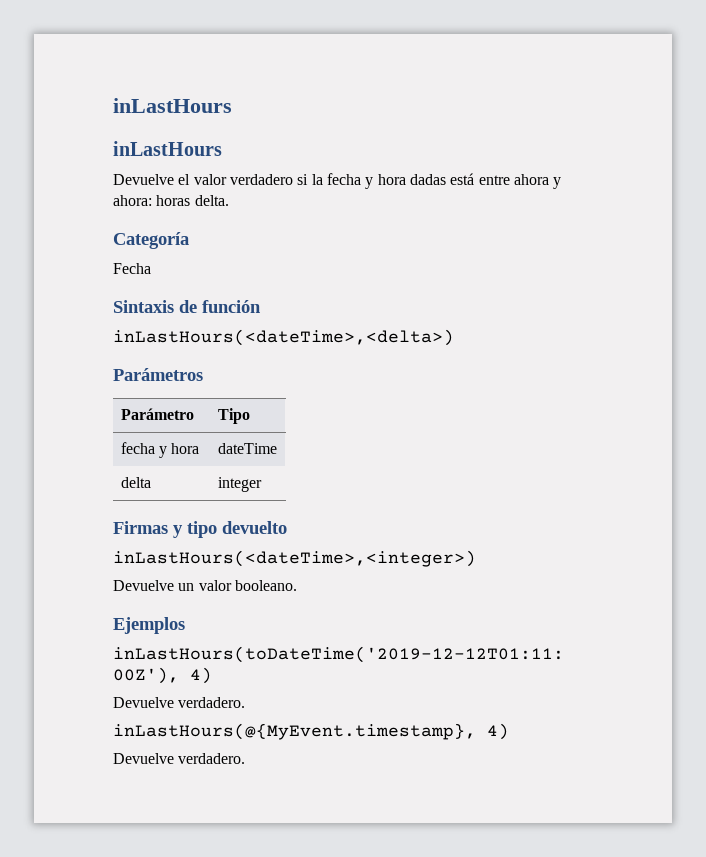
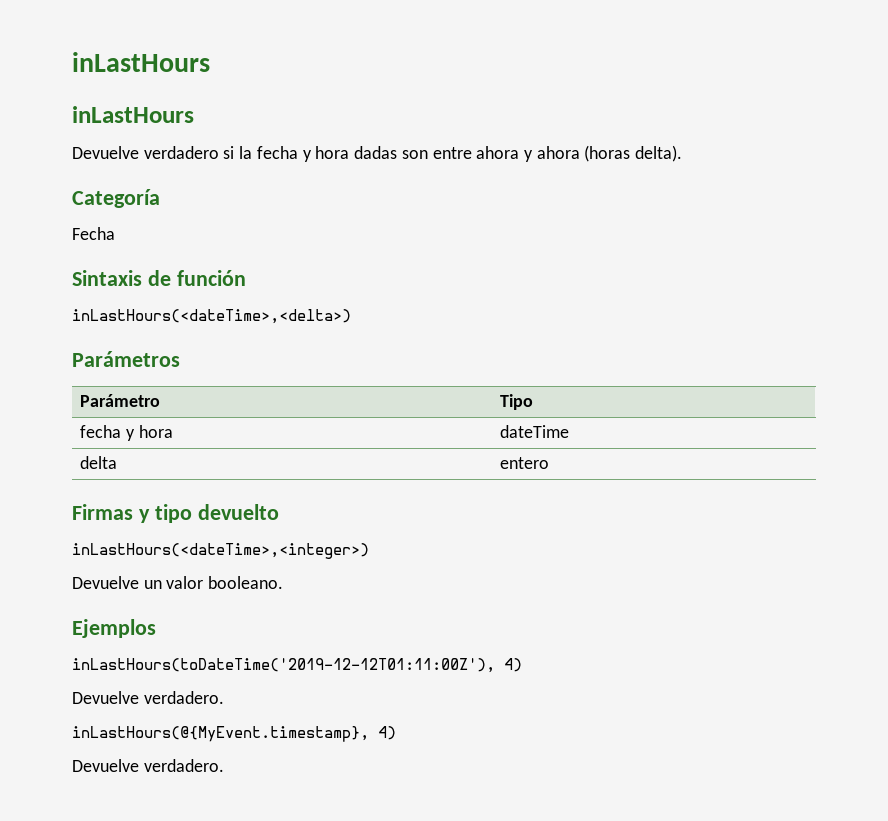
- Devuelve el valor verdadero si la fecha y hora dadas está entre ahora y ahora: horas delta.
+ Devuelve verdadero si la fecha y hora dadas son entre ahora y ahora (horas delta).
- delta | integer
+ delta | entero

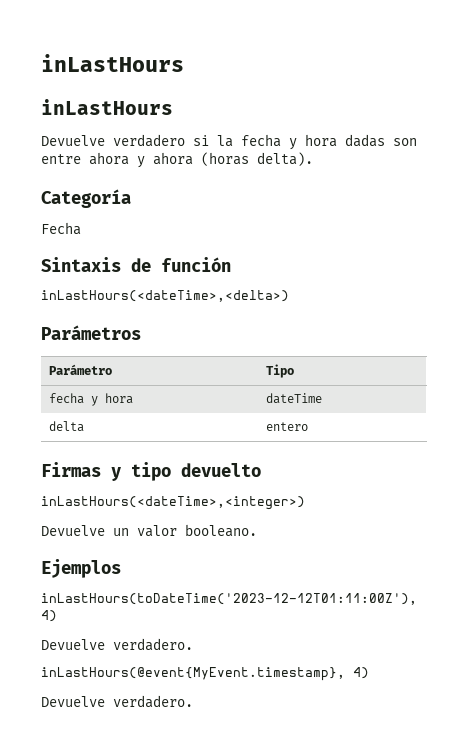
- inLastHours(toDateTime('2019-12-12T01:11:00Z'), 4)
+ inLastHours(toDateTime('2023-12-12T01:11:00Z'), 4)
- inLastHours(@{MyEvent.timestamp}, 4)
+ inLastHours(@event{MyEvent.timestamp}, 4)

